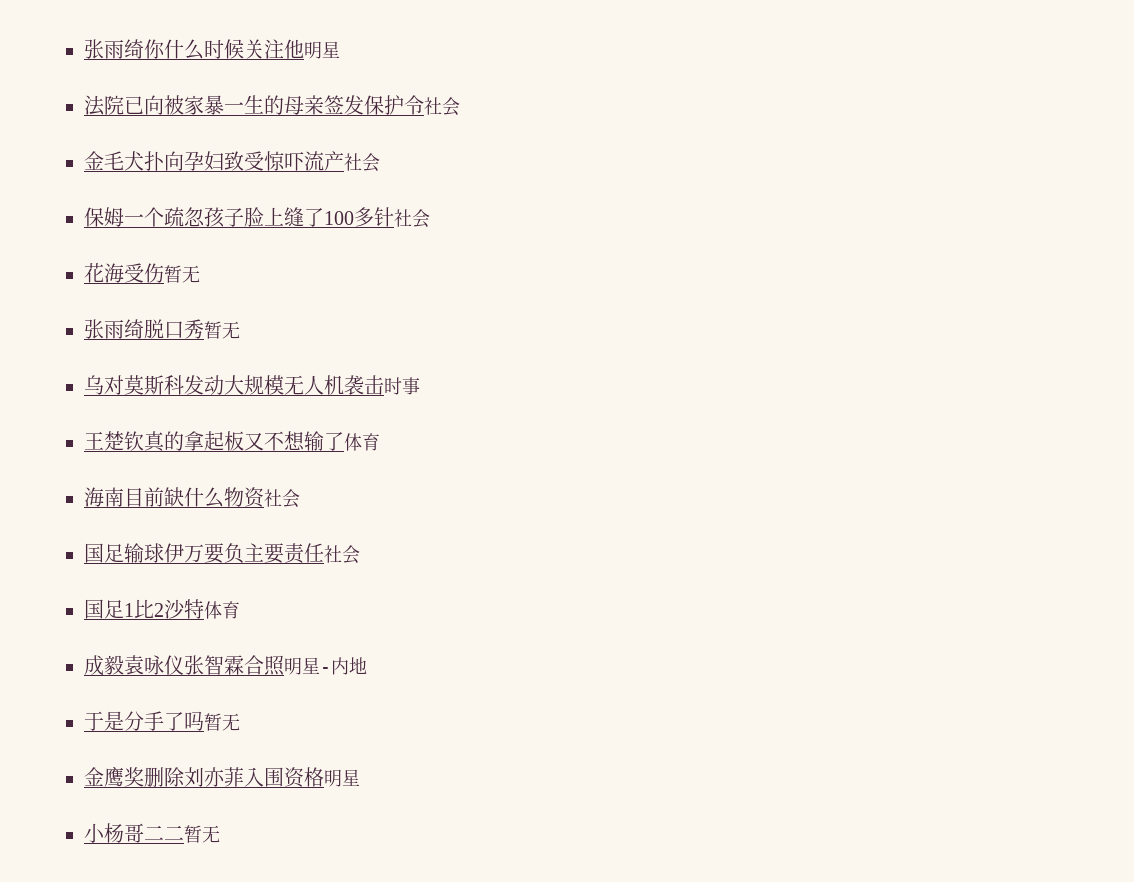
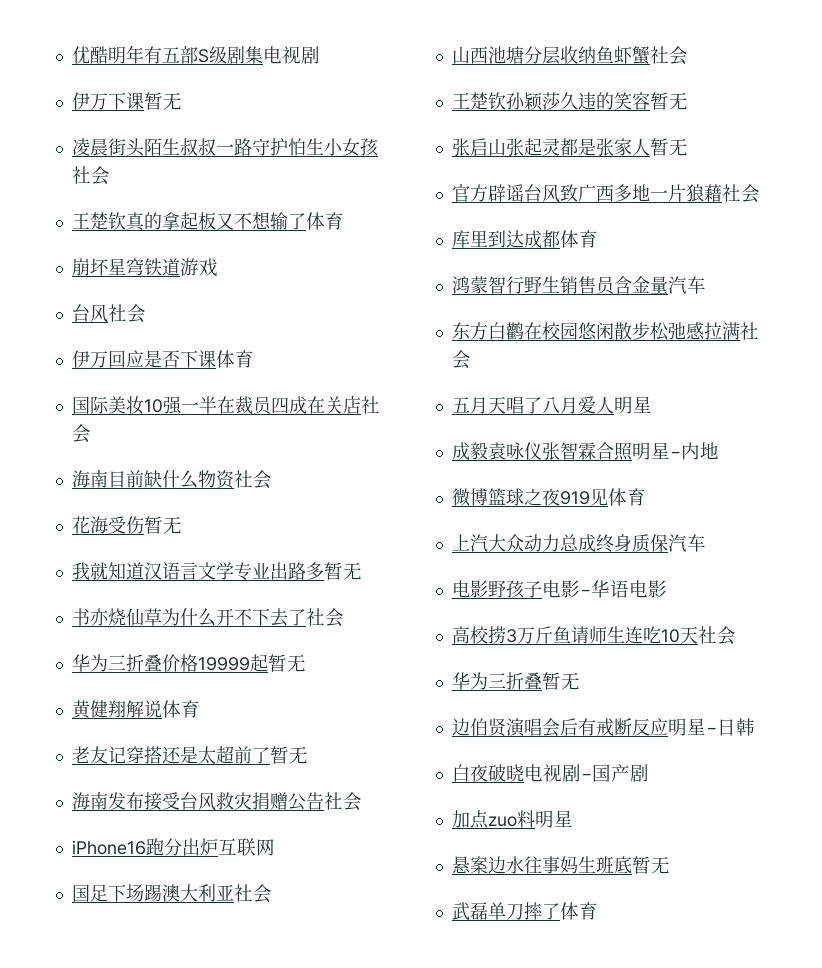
- 张雨绮你什么时候关注他明星
- 法院已向被家暴一生的母亲签发保护令社会
- 金毛犬扑向孕妇致受惊吓流产社会
- 保姆一个疏忽孩子脸上缝了100多针社会
- 花海受伤暂无
- 张雨绮脱口秀暂无
- 乌对莫斯科发动大规模无人机袭击时事
+ 优酷明年有五部S级剧集电视剧
+ 伊万下课暂无
+ 凌晨街头陌生叔叔一路守护怕生小女孩社会
+ 崩坏星穹铁道游戏
+ 台风社会
+ 伊万回应是否下课体育
+ 国际美妆10强一半在裁员四成在关店社会
- 国足输球伊万要负主要责任社会
- 国足1比2沙特体育
+ 花海受伤暂无
+ 我就知道汉语言文学专业出路多暂无
+ 书亦烧仙草为什么开不下去了社会
+ 华为三折叠价格19999起暂无
+ 黄健翔解说体育
+ 老友记穿搭还是太超前了暂无
+ 海南发布接受台风救灾捐赠公告社会
+ iPhone16跑分出炉互联网
+ 国足下场踢澳大利亚社会
+ 山西池塘分层收纳鱼虾蟹社会
+ 王楚钦孙颖莎久违的笑容暂无
+ 张启山张起灵都是张家人暂无
+ 官方辟谣台风致广西多地一片狼藉社会
+ 库里到达成都体育
+ 鸿蒙智行野生销售员含金量汽车
+ 东方白鹳在校园悠闲散步松弛感拉满社会
+ 五月天唱了八月爱人明星
- 于是分手了吗暂无
- 金鹰奖删除刘亦菲入围资格明星
- 小杨哥二二暂无
+ 微博篮球之夜919见体育
+ 上汽大众动力总成终身质保汽车
+ 电影野孩子电影-华语电影
+ 高校捞3万斤鱼请师生连吃10天社会
+ 华为三折叠暂无
+ 边伯贤演唱会后有戒断反应明星-日韩
+ 白夜破晓电视剧-国产剧
+ 加点zuo料明星
+ 悬案边水往事妈生班底暂无
+ 武磊单刀摔了体育

